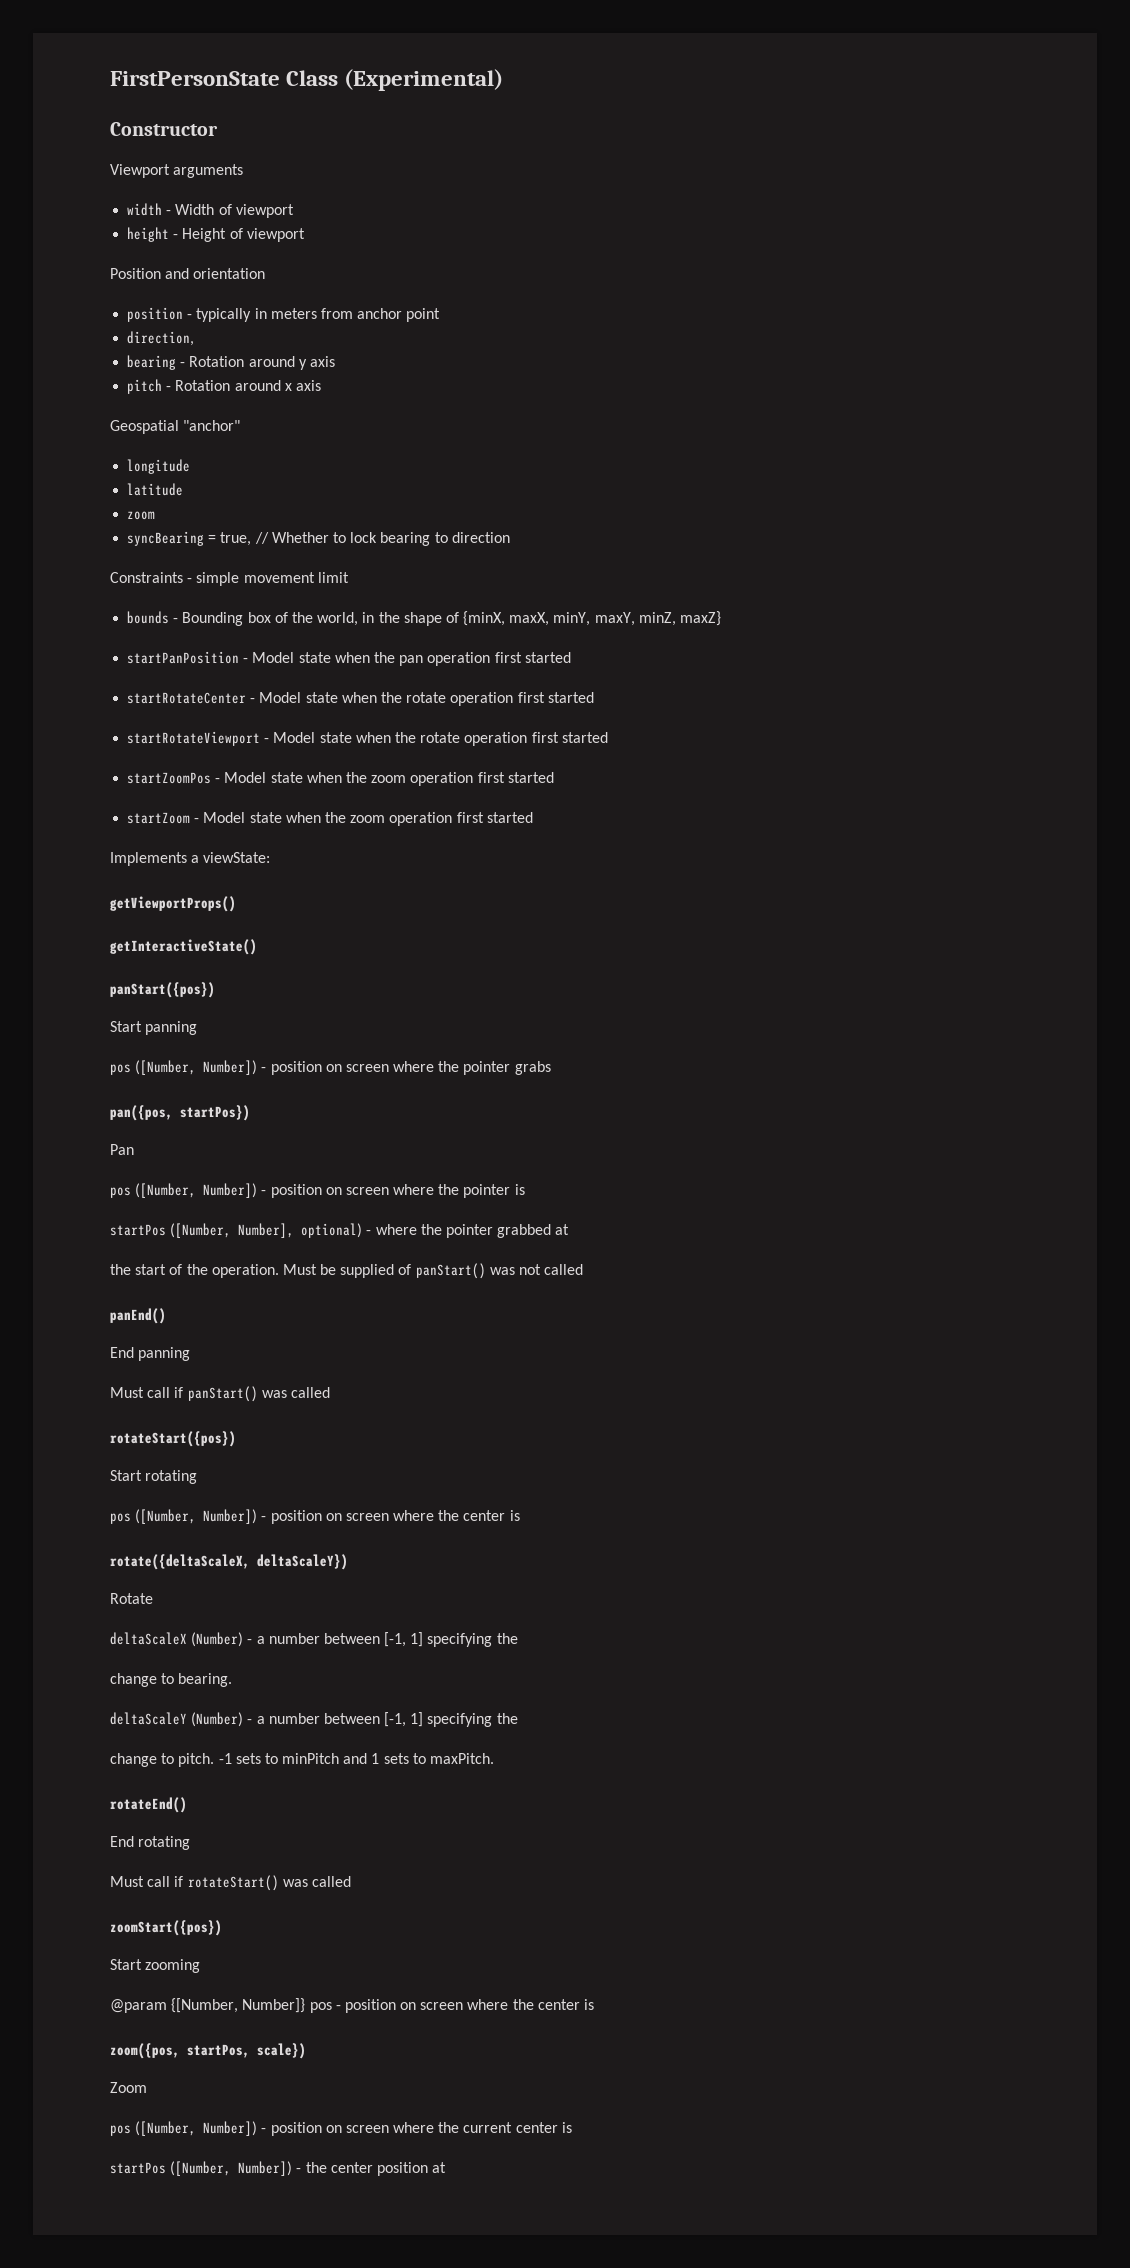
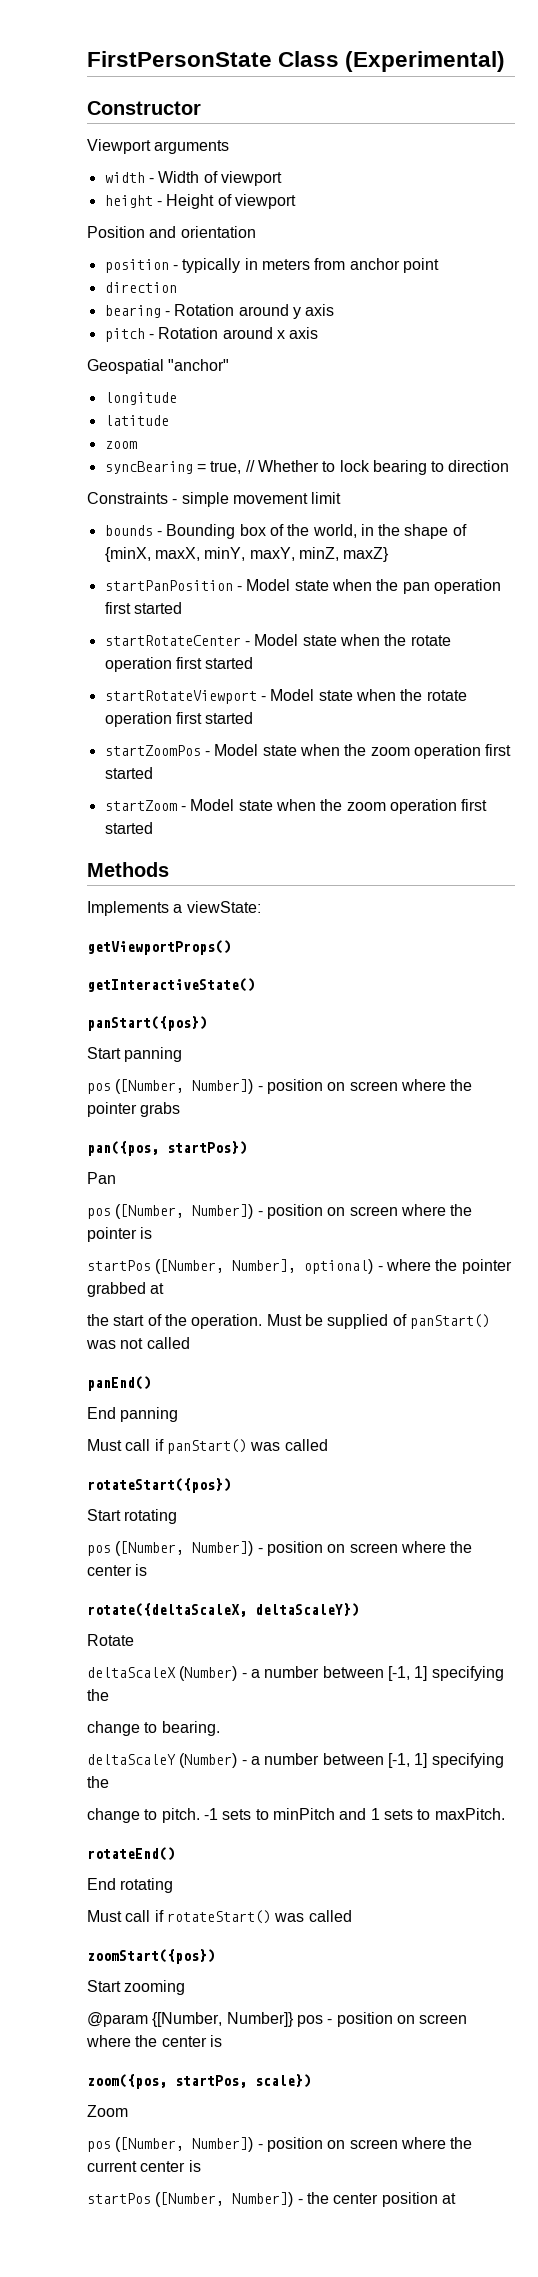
  position - typically in meters from anchor point
- direction,
+ direction
+ Methods

